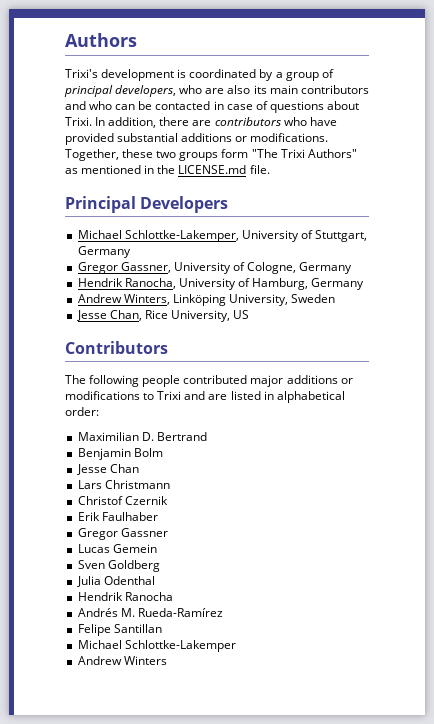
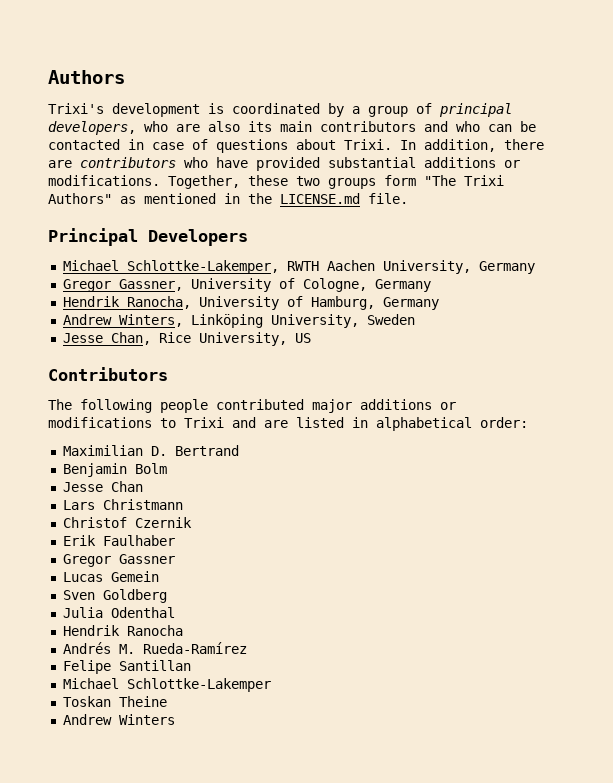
- Michael Schlottke-Lakemper, University of Stuttgart, Germany
+ Michael Schlottke-Lakemper, RWTH Aachen University, Germany
+ Toskan Theine

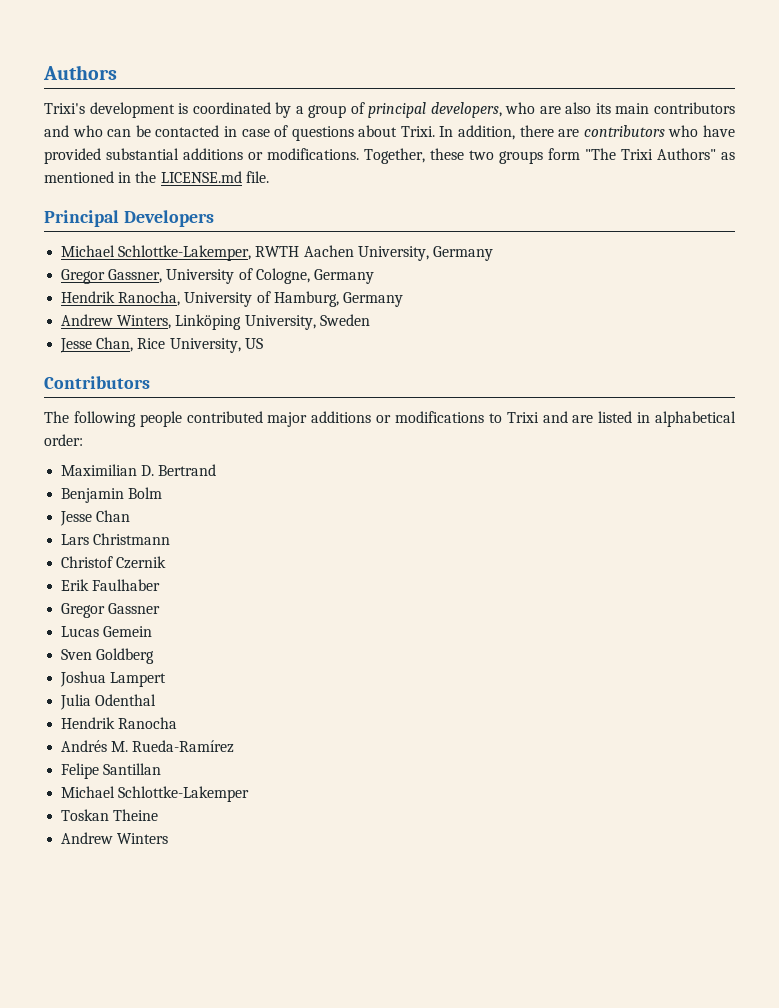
+ Joshua Lampert

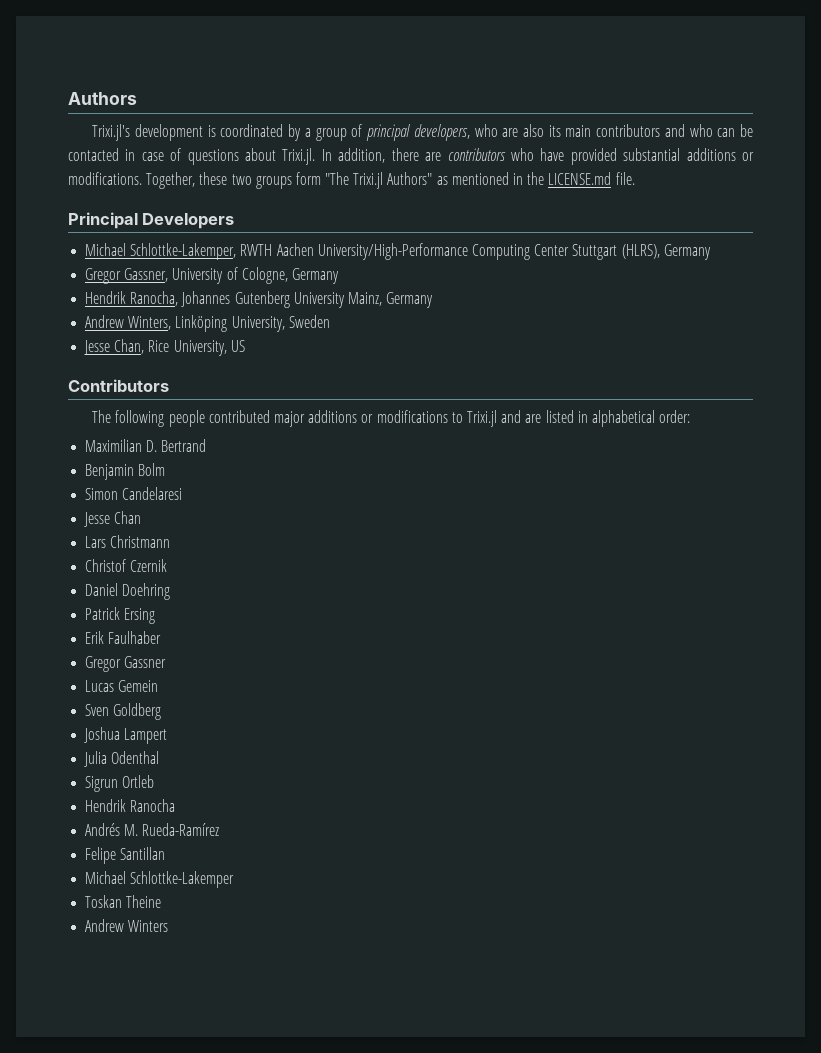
- Trixi's development is coordinated by a group of principal developers, who are also its main contributors and who can be contacted in case of questions about Trixi. In addition, there are contributors who have provided substantial additions or modifications.
+ Trixi.jl's development is coordinated by a group of principal developers, who are also its main contributors and who can be contacted in case of questions about Trixi.jl. In addition, there are contributors who have provided substantial additions or modifications.
- Together, these two groups form "The Trixi Authors" as mentioned in the LICENSE.md file.
+ Together, these two groups form "The Trixi.jl Authors" as mentioned in the LICENSE.md file.
- Michael Schlottke-Lakemper, RWTH Aachen University, Germany
+ Michael Schlottke-Lakemper, RWTH Aachen University/High-Performance Computing Center Stuttgart (HLRS), Germany
- Hendrik Ranocha, University of Hamburg, Germany
+ Hendrik Ranocha, Johannes Gutenberg University Mainz, Germany
- The following people contributed major additions or modifications to Trixi and are listed in alphabetical order:
+ The following people contributed major additions or modifications to Trixi.jl and are listed in alphabetical order:
+ Simon Candelaresi
+ Daniel Doehring
+ Patrick Ersing
+ Sigrun Ortleb

